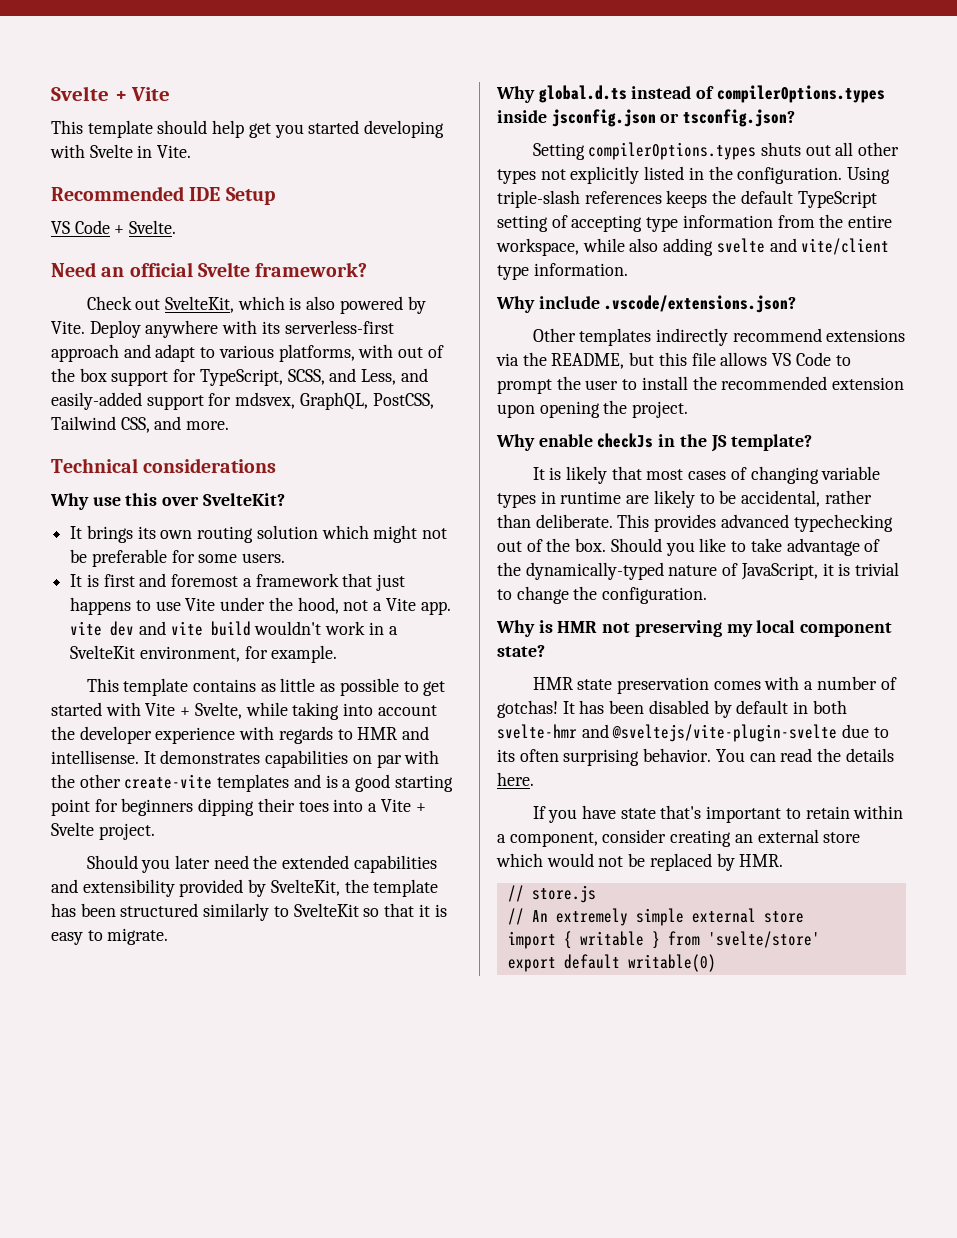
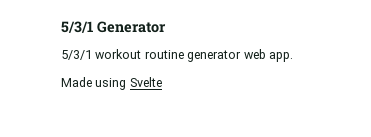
- Svelte + Vite
- This template should help get you started developing with Svelte in Vite.
- Recommended IDE Setup
- VS Code + Svelte.
- Need an official Svelte framework?
- Check out SvelteKit, which is also powered by Vite. Deploy anywhere with its serverless-first approach and adapt to various platforms, with out of the box support for TypeScript, SCSS, and Less, and easily-added support for mdsvex, GraphQL, PostCSS, Tailwind CSS, and more.
- Technical considerations
- Why use this over SvelteKit?
- It brings its own routing solution which might not be preferable for some users.
- It is first and foremost a framework that just happens to use Vite under the hood, not a Vite app. vite dev and vite build wouldn't work in a SvelteKit environment, for example.
- This template contains as little as possible to get started with Vite + Svelte, while taking into account the developer experience with regards to HMR and intellisense. It demonstrates capabilities on par with the other create-vite templates and is a good starting point for beginners dipping their toes into a Vite + Svelte project.
- Should you later need the extended capabilities and extensibility provided by SvelteKit, the template has been structured similarly to SvelteKit so that it is easy to migrate.
- Why global.d.ts instead of compilerOptions.types inside jsconfig.json or tsconfig.json?
- Setting compilerOptions.types shuts out all other types not explicitly listed in the configuration. Using triple-slash references keeps the default TypeScript setting of accepting type information from the entire workspace, while also adding svelte and vite/client type information.
- Why include .vscode/extensions.json?
- Other templates indirectly recommend extensions via the README, but this file allows VS Code to prompt the user to install the recommended extension upon opening the project.
- Why enable checkJs in the JS template?
- It is likely that most cases of changing variable types in runtime are likely to be accidental, rather than deliberate. This provides advanced typechecking out of the box. Should you like to take advantage of the dynamically-typed nature of JavaScript, it is trivial to change the configuration.
- Why is HMR not preserving my local component state?
- HMR state preservation comes with a number of gotchas! It has been disabled by default in both svelte-hmr and @sveltejs/vite-plugin-svelte due to its often surprising behavior. You can read the details here.
- If you have state that's important to retain within a component, consider creating an external store which would not be replaced by HMR.
- // store.js
- // An extremely simple external store
- import { writable } from 'svelte/store'
- export default writable(0)
+ 5/3/1 Generator
+ 5/3/1 workout routine generator web app.
+ Made using Svelte

